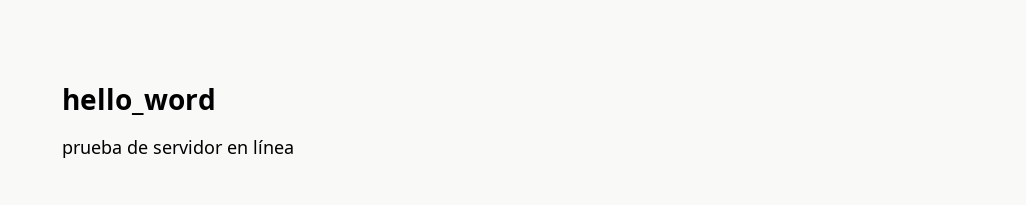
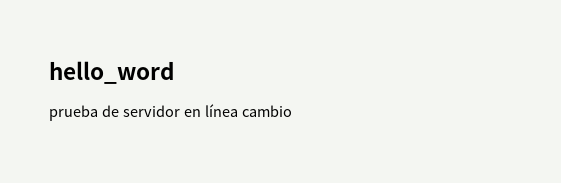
- prueba de servidor en línea
+ prueba de servidor en línea cambio

